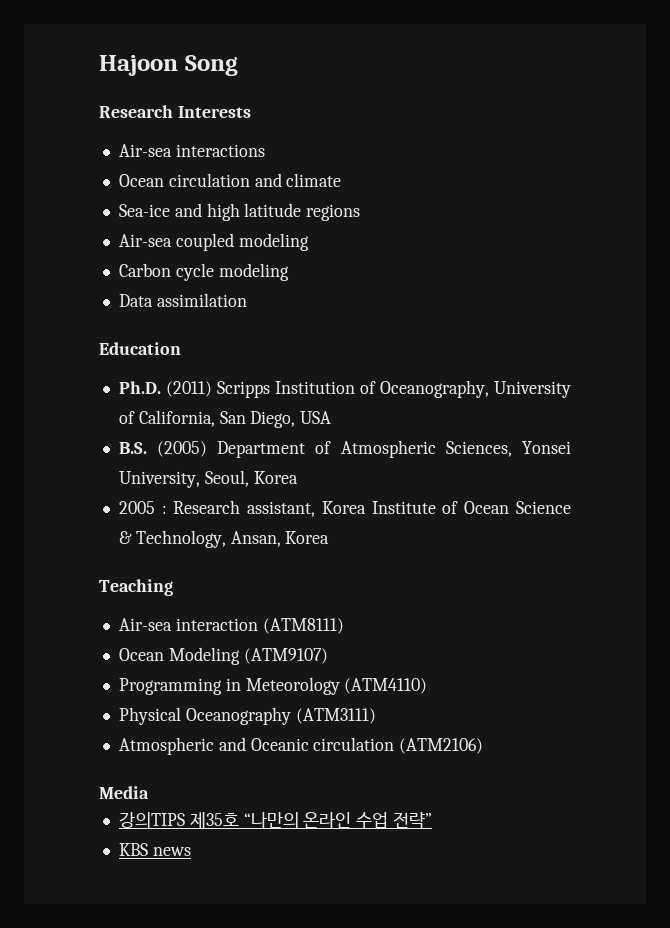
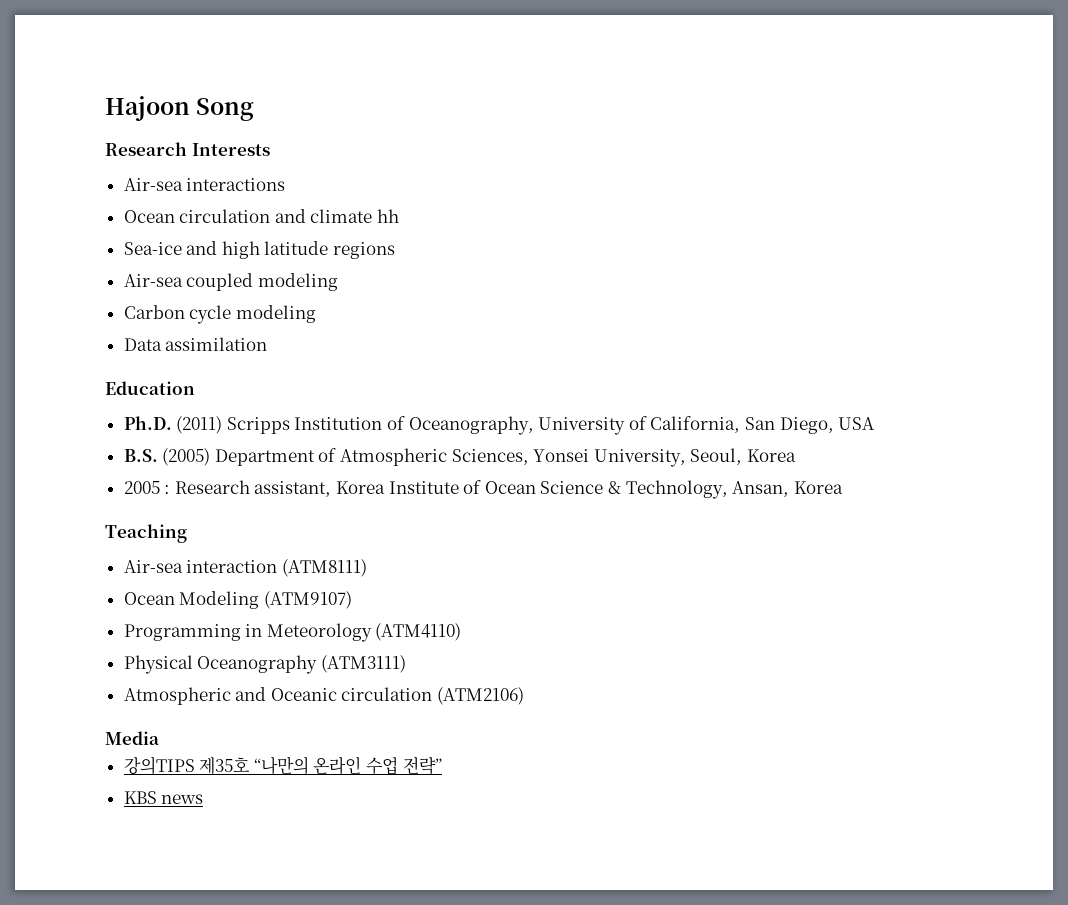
- Ocean circulation and climate
+ Ocean circulation and climate hh

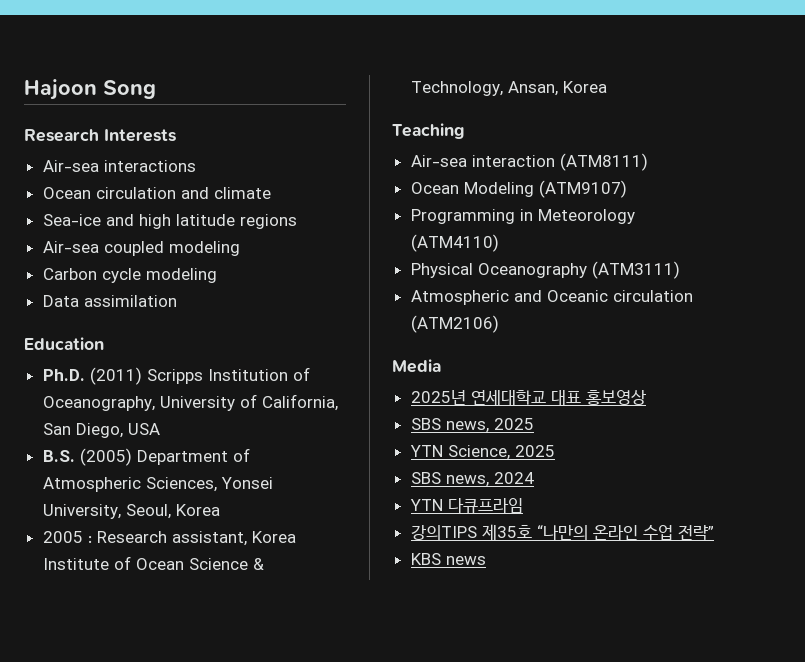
- Ocean circulation and climate hh
+ Ocean circulation and climate
+ 2025년 연세대학교 대표 홍보영상
+ SBS news, 2025
+ YTN Science, 2025
+ SBS news, 2024
+ YTN 다큐프라임

